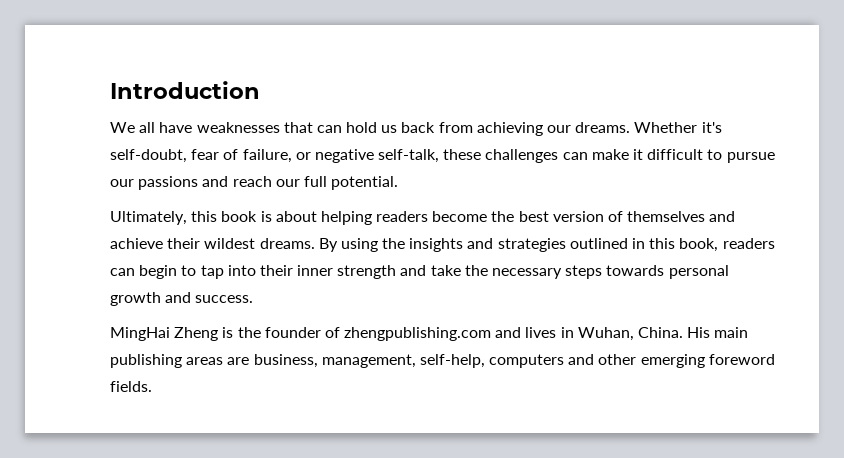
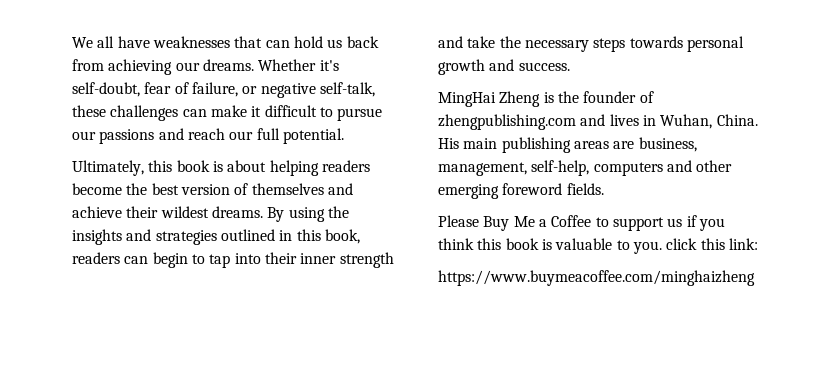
- Introduction
+ Please Buy Me a Coffee to support us if you think this book is valuable to you. click this link:
+ https://www.buymeacoffee.com/minghaizheng

